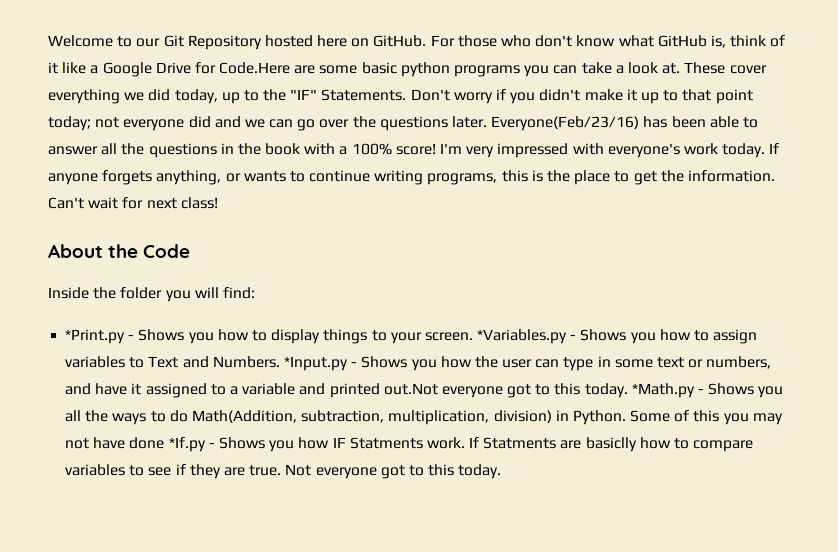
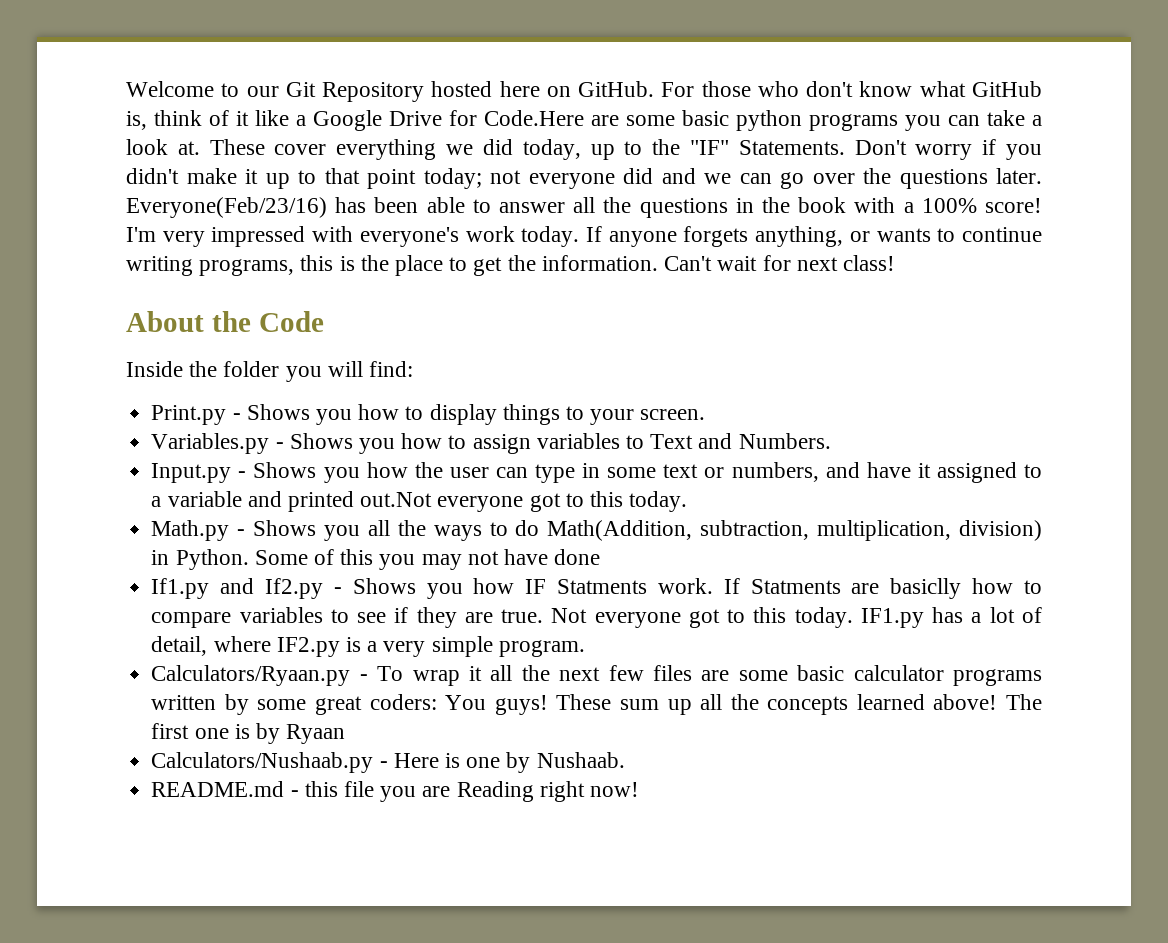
- *Print.py - Shows you how to display things to your screen. *Variables.py - Shows you how to assign variables to Text and Numbers. *Input.py - Shows you how the user can type in some text or numbers, and have it assigned to a variable and printed out.Not everyone got to this today. *Math.py - Shows you all the ways to do Math(Addition, subtraction, multiplication, division) in Python.
+ Print.py - Shows you how to display things to your screen.
+ Variables.py - Shows you how to assign variables to Text and Numbers.
+ Input.py - Shows you how the user can type in some text or numbers, and have it assigned to a variable and printed out.Not everyone got to this today.
+ Math.py - Shows you all the ways to do Math(Addition, subtraction, multiplication, division) in Python.
- Some of this you may not have done *If.py - Shows you how IF Statments work.
+ Some of this you may not have done
+ If1.py and If2.py - Shows you how IF Statments work.
+ IF1.py has a lot of detail, where IF2.py is a very simple program.
+ Calculators/Ryaan.py - To wrap it all the next few files are some basic calculator programs written by some great coders: You guys! These sum up all the concepts learned above! The first one is by Ryaan
+ Calculators/Nushaab.py - Here is one by Nushaab.
+ README.md - this file you are Reading right now!

